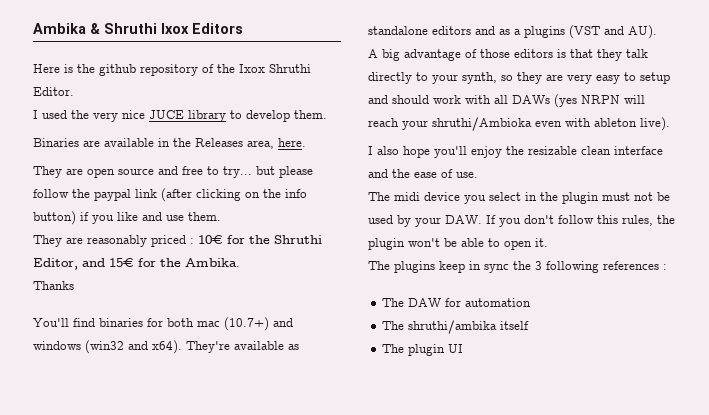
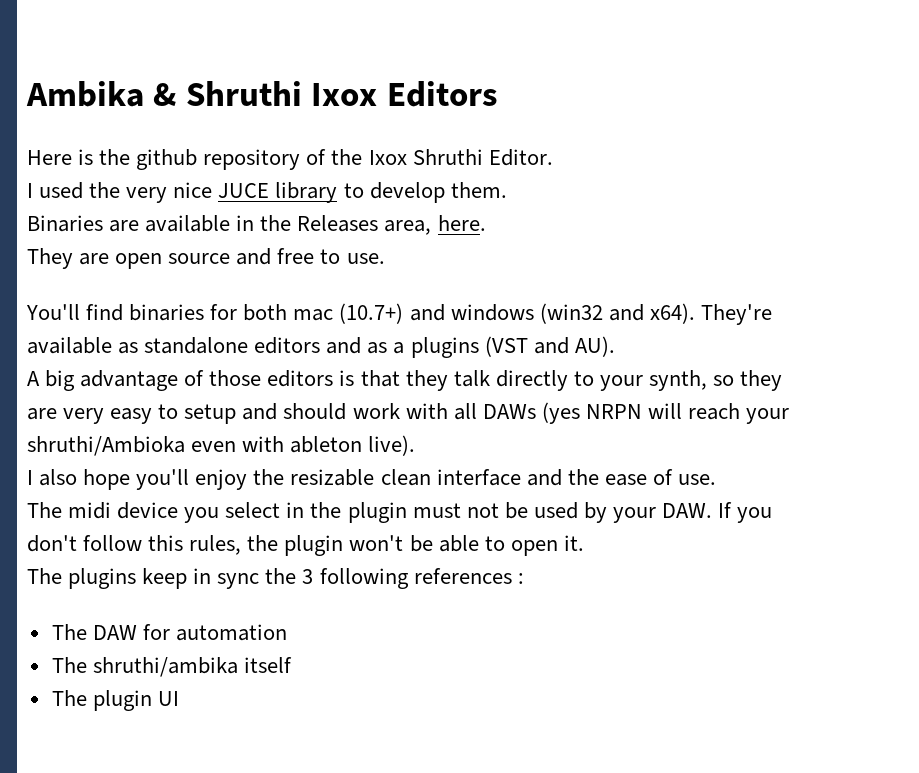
- They are open source and free to try... but please follow the paypal link (after clicking on the info button) if you like and use them.
- They are reasonably priced : 10€ for the Shruthi Editor, and 15€ for the Ambika.
- Thanks
+ They are open source and free to use.

